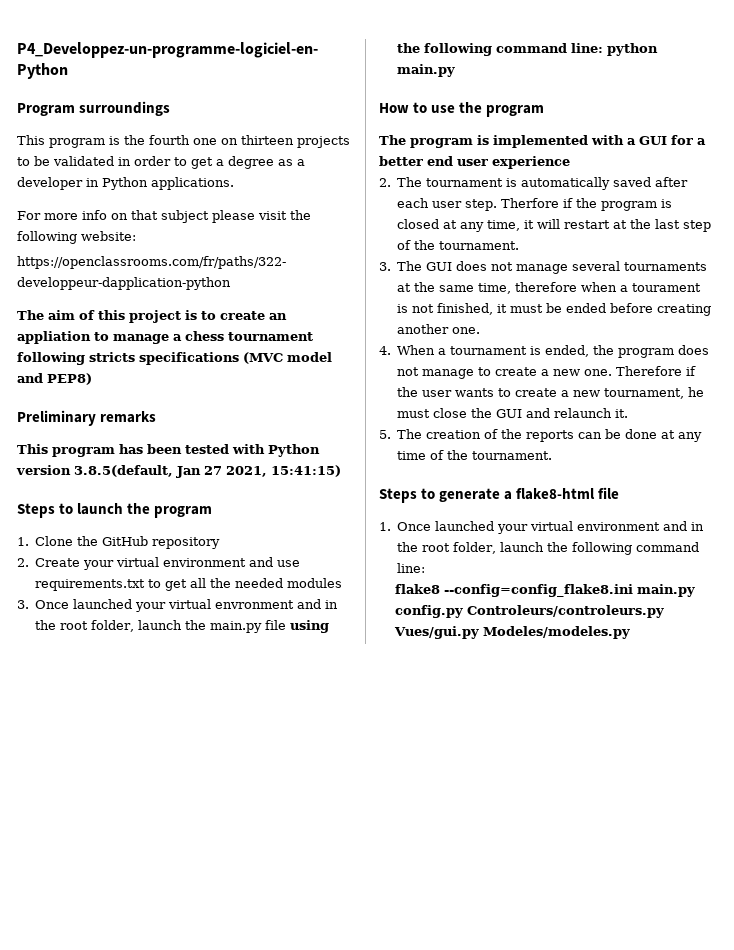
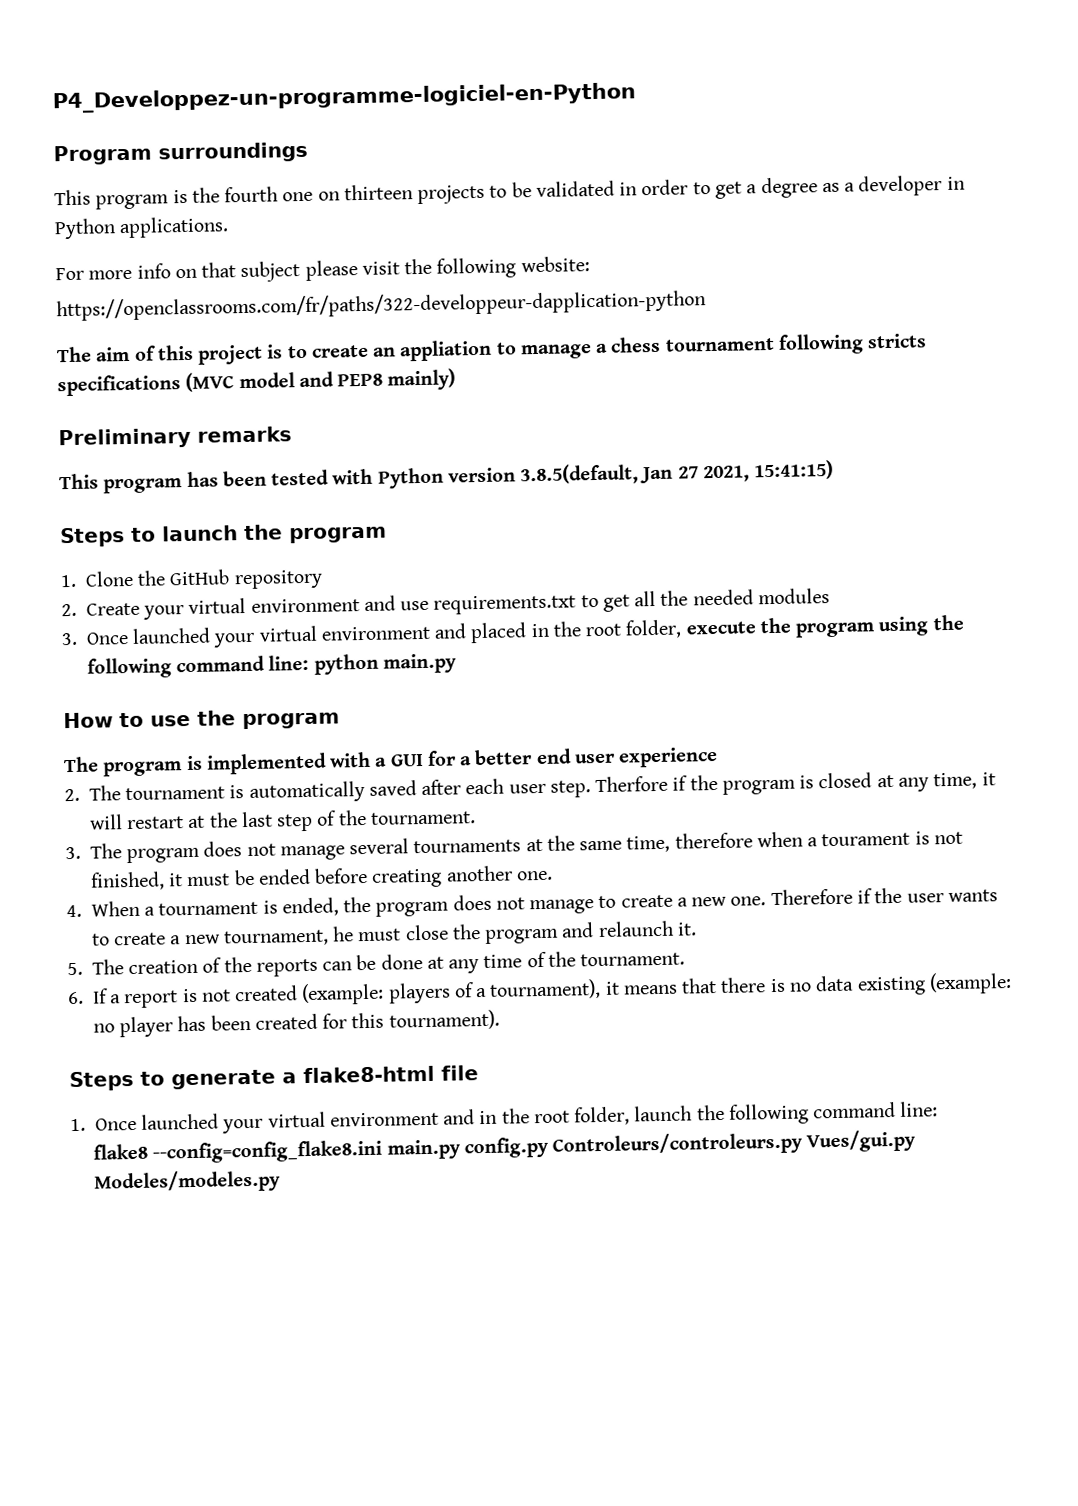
- The aim of this project is to create an appliation to manage a chess tournament following stricts specifications (MVC model and PEP8)
+ The aim of this project is to create an appliation to manage a chess tournament following stricts specifications (MVC model and PEP8 mainly)
- 3. Once launched your virtual envronment and in the root folder, launch the main.py file using the following command line: python main.py
+ 3. Once launched your virtual environment and placed in the root folder, execute the program using the following command line: python main.py
- 3. The GUI does not manage several tournaments at the same time, therefore when a tourament is not finished, it must be ended before creating another one.
+ 3. The program does not manage several tournaments at the same time, therefore when a tourament is not finished, it must be ended before creating another one.
- Therefore if the user wants to create a new tournament, he must close the GUI and relaunch it.
+ Therefore if the user wants to create a new tournament, he must close the program and relaunch it.
+ 6. If a report is not created (example: players of a tournament), it means that there is no data existing (example: no player has been created for this tournament).

